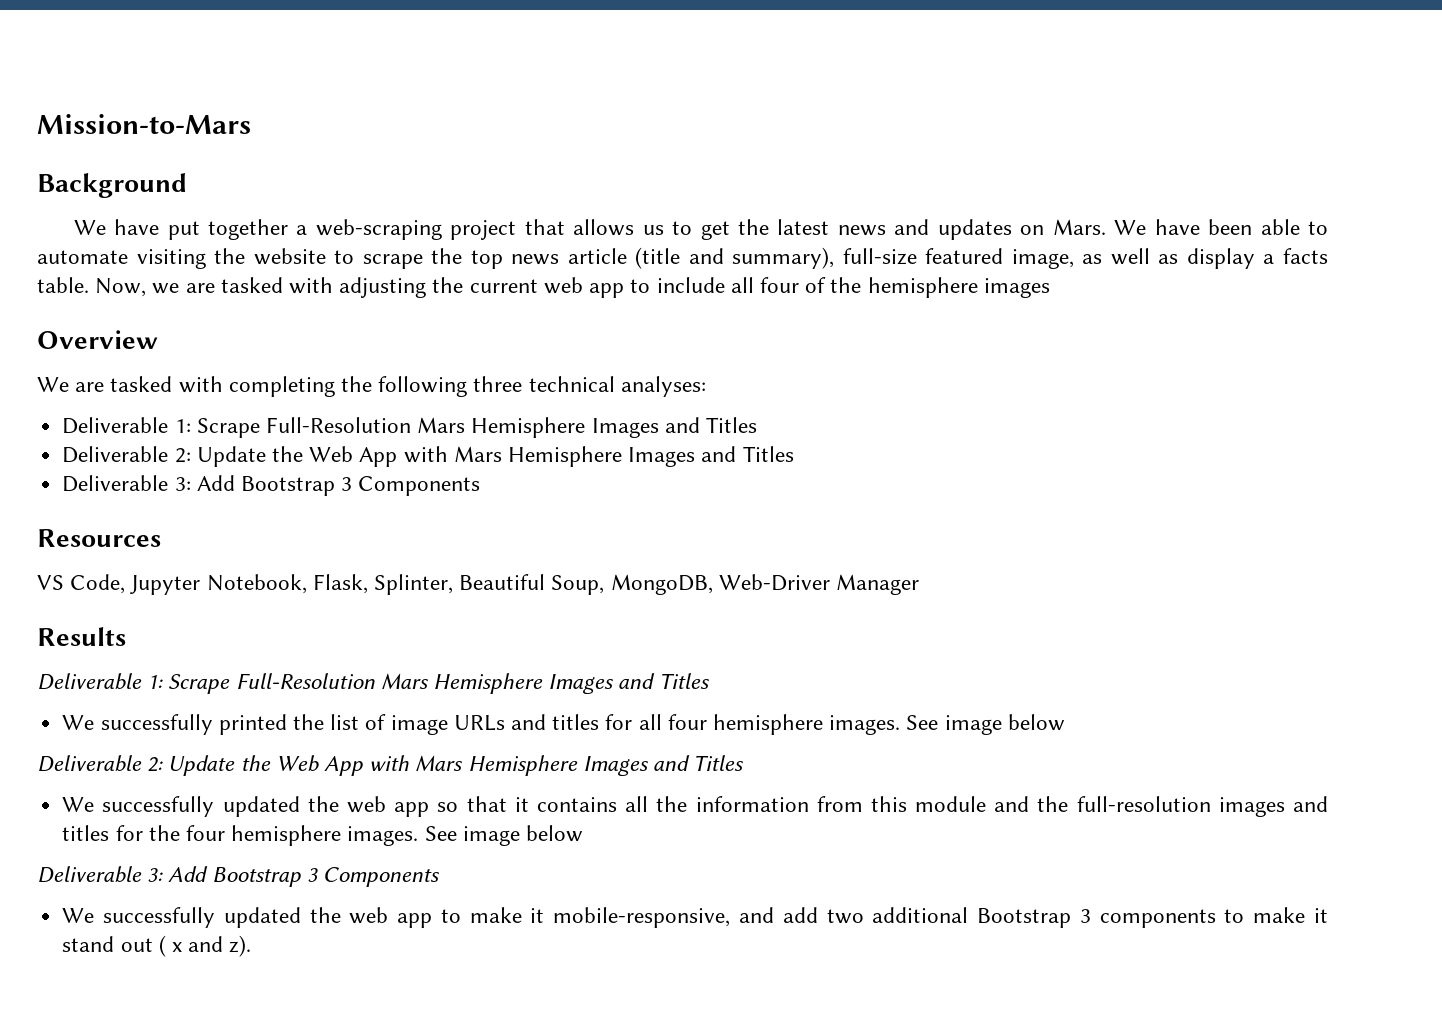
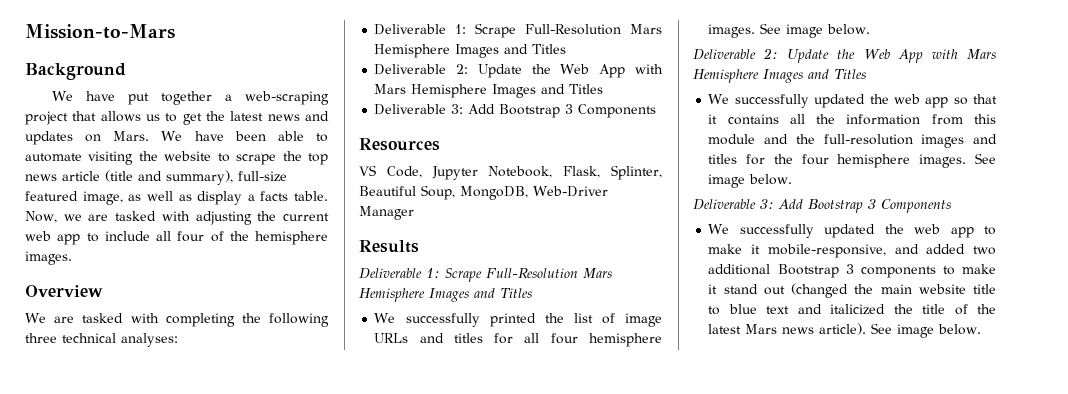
- Now, we are tasked with adjusting the current web app to include all four of the hemisphere images
+ Now, we are tasked with adjusting the current web app to include all four of the hemisphere images.
- We successfully printed the list of image URLs and titles for all four hemisphere images. See image below
+ We successfully printed the list of image URLs and titles for all four hemisphere images. See image below.
- We successfully updated the web app so that it contains all the information from this module and the full-resolution images and titles for the four hemisphere images. See image below
+ We successfully updated the web app so that it contains all the information from this module and the full-resolution images and titles for the four hemisphere images. See image below.
- We successfully updated the web app to make it mobile-responsive, and add two additional Bootstrap 3 components to make it stand out ( x and z).
+ We successfully updated the web app to make it mobile-responsive, and added two additional Bootstrap 3 components to make it stand out (changed the main website title to blue text and italicized the title of the latest Mars news article). See image below.

